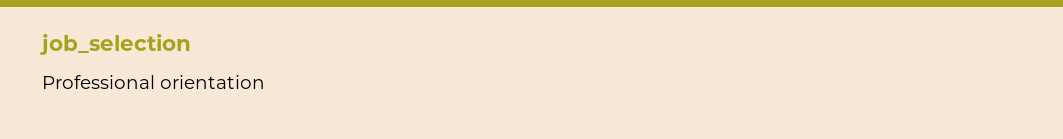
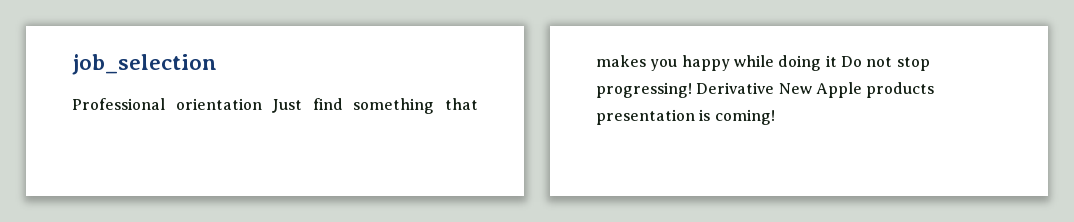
- Professional orientation
+ Professional orientation Just find something that makes you happy while doing it Do not stop progressing! Derivative New Apple products presentation is coming!

